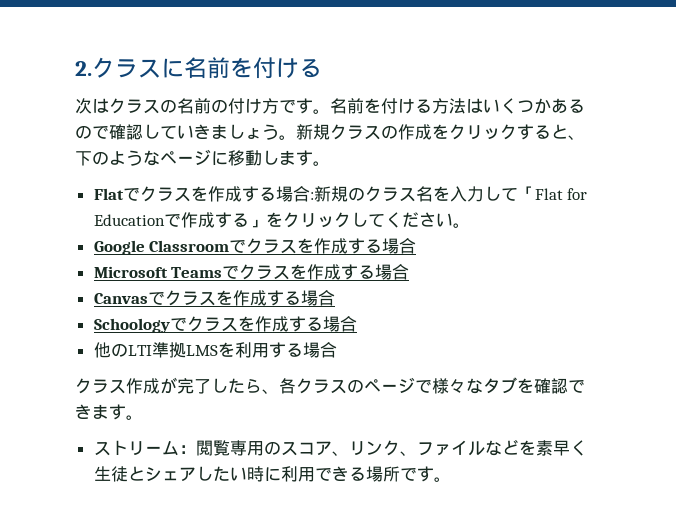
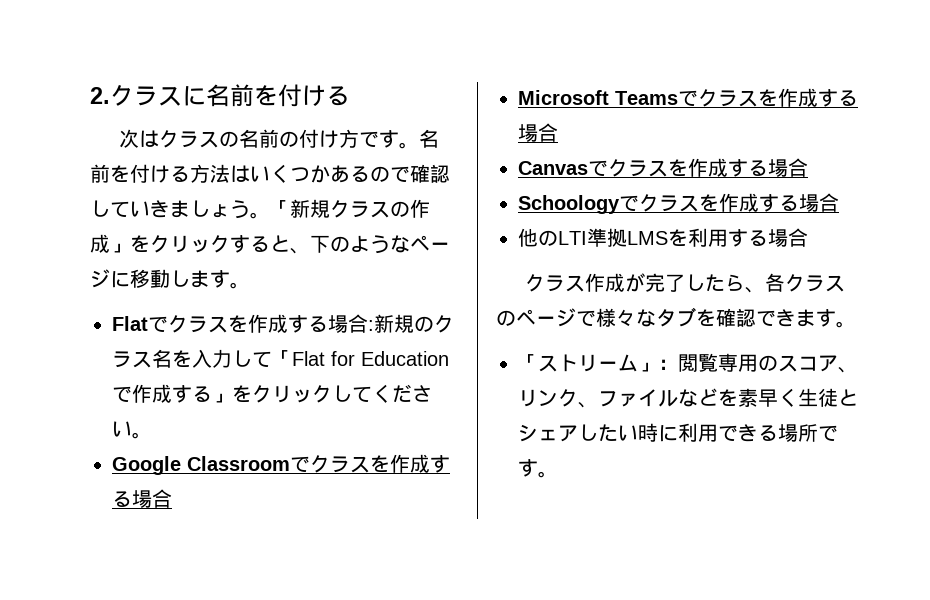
- 新規クラスの作成をクリックすると、下のようなページに移動します。
+ 「新規クラスの作成」をクリックすると、下のようなページに移動します。
- ストリーム：閲覧専用のスコア、リンク、ファイルなどを素早く生徒とシェアしたい時に利用できる場所です。
+ 「ストリーム」：閲覧専用のスコア、リンク、ファイルなどを素早く生徒とシェアしたい時に利用できる場所です。

